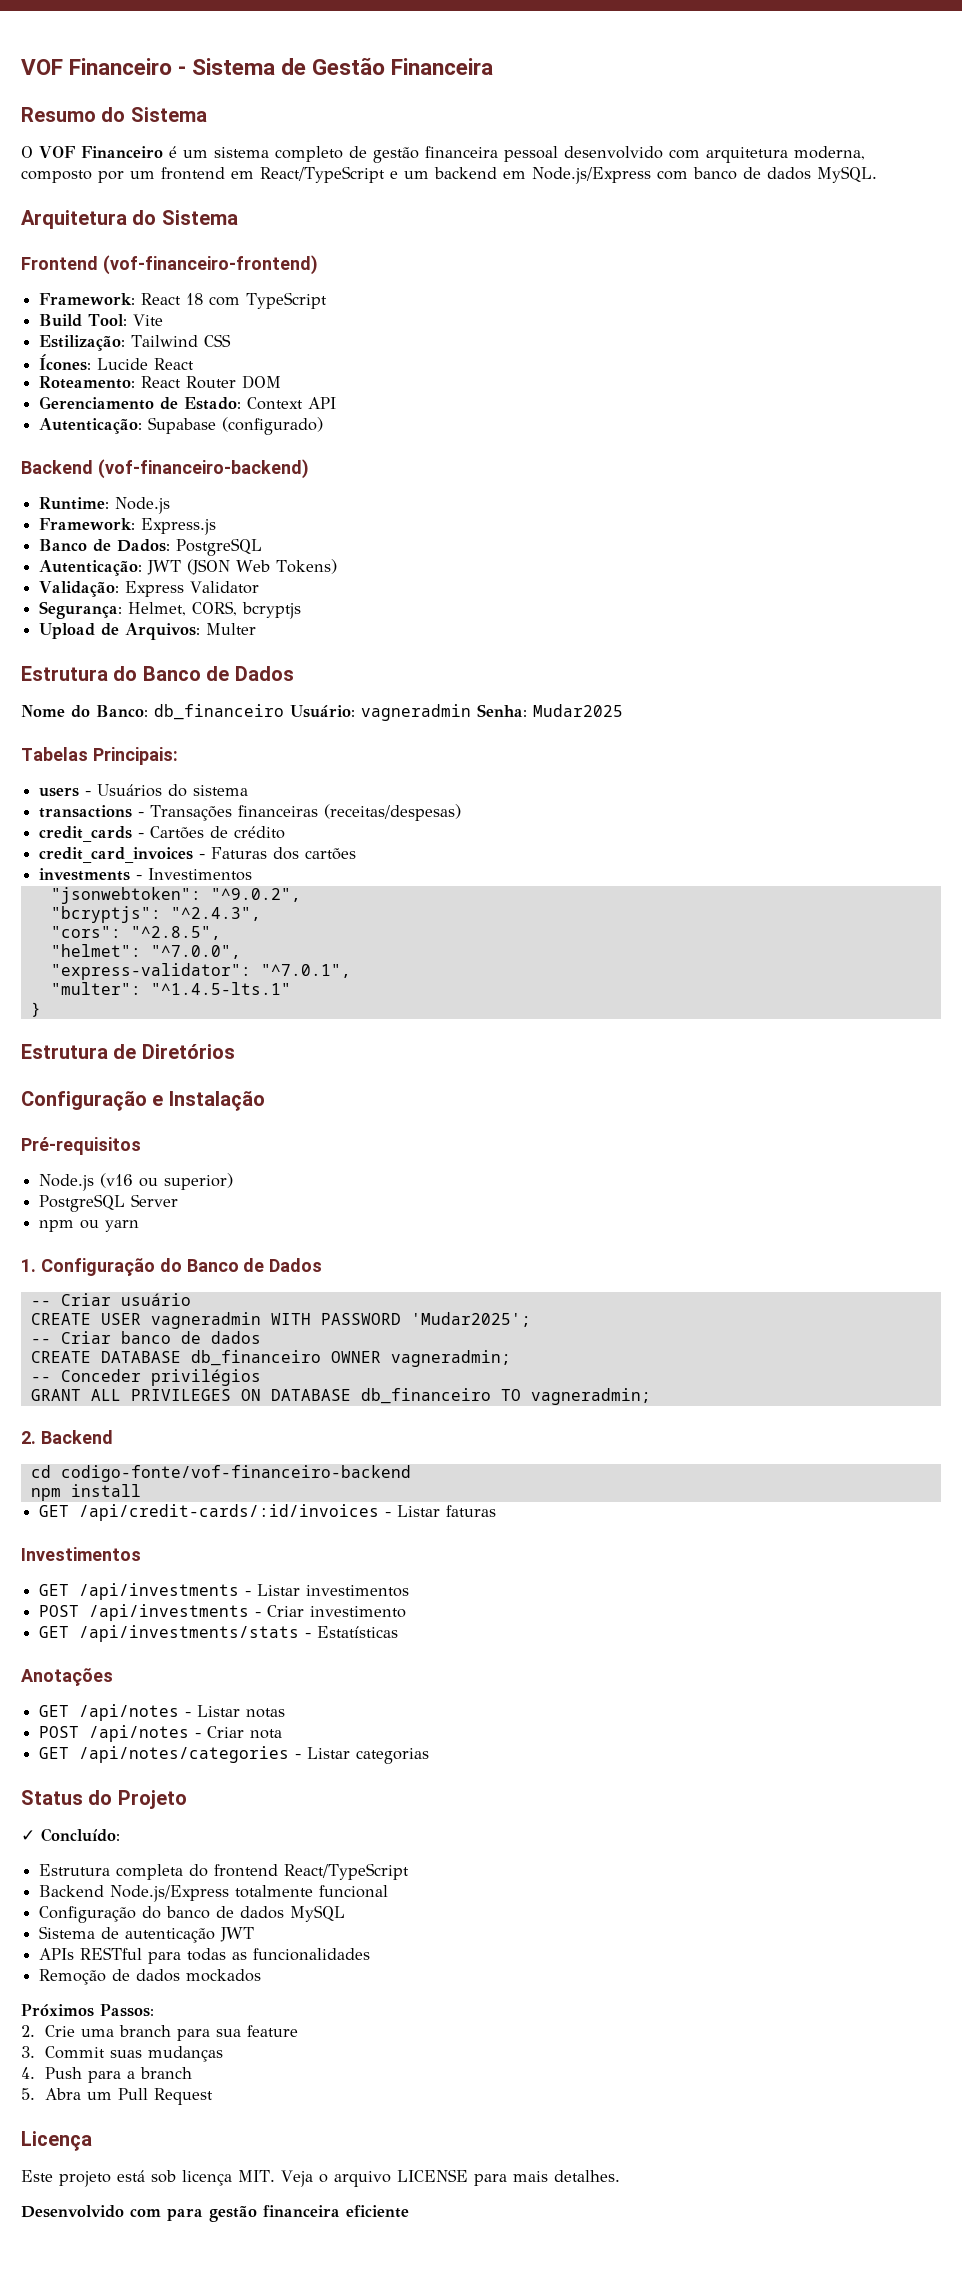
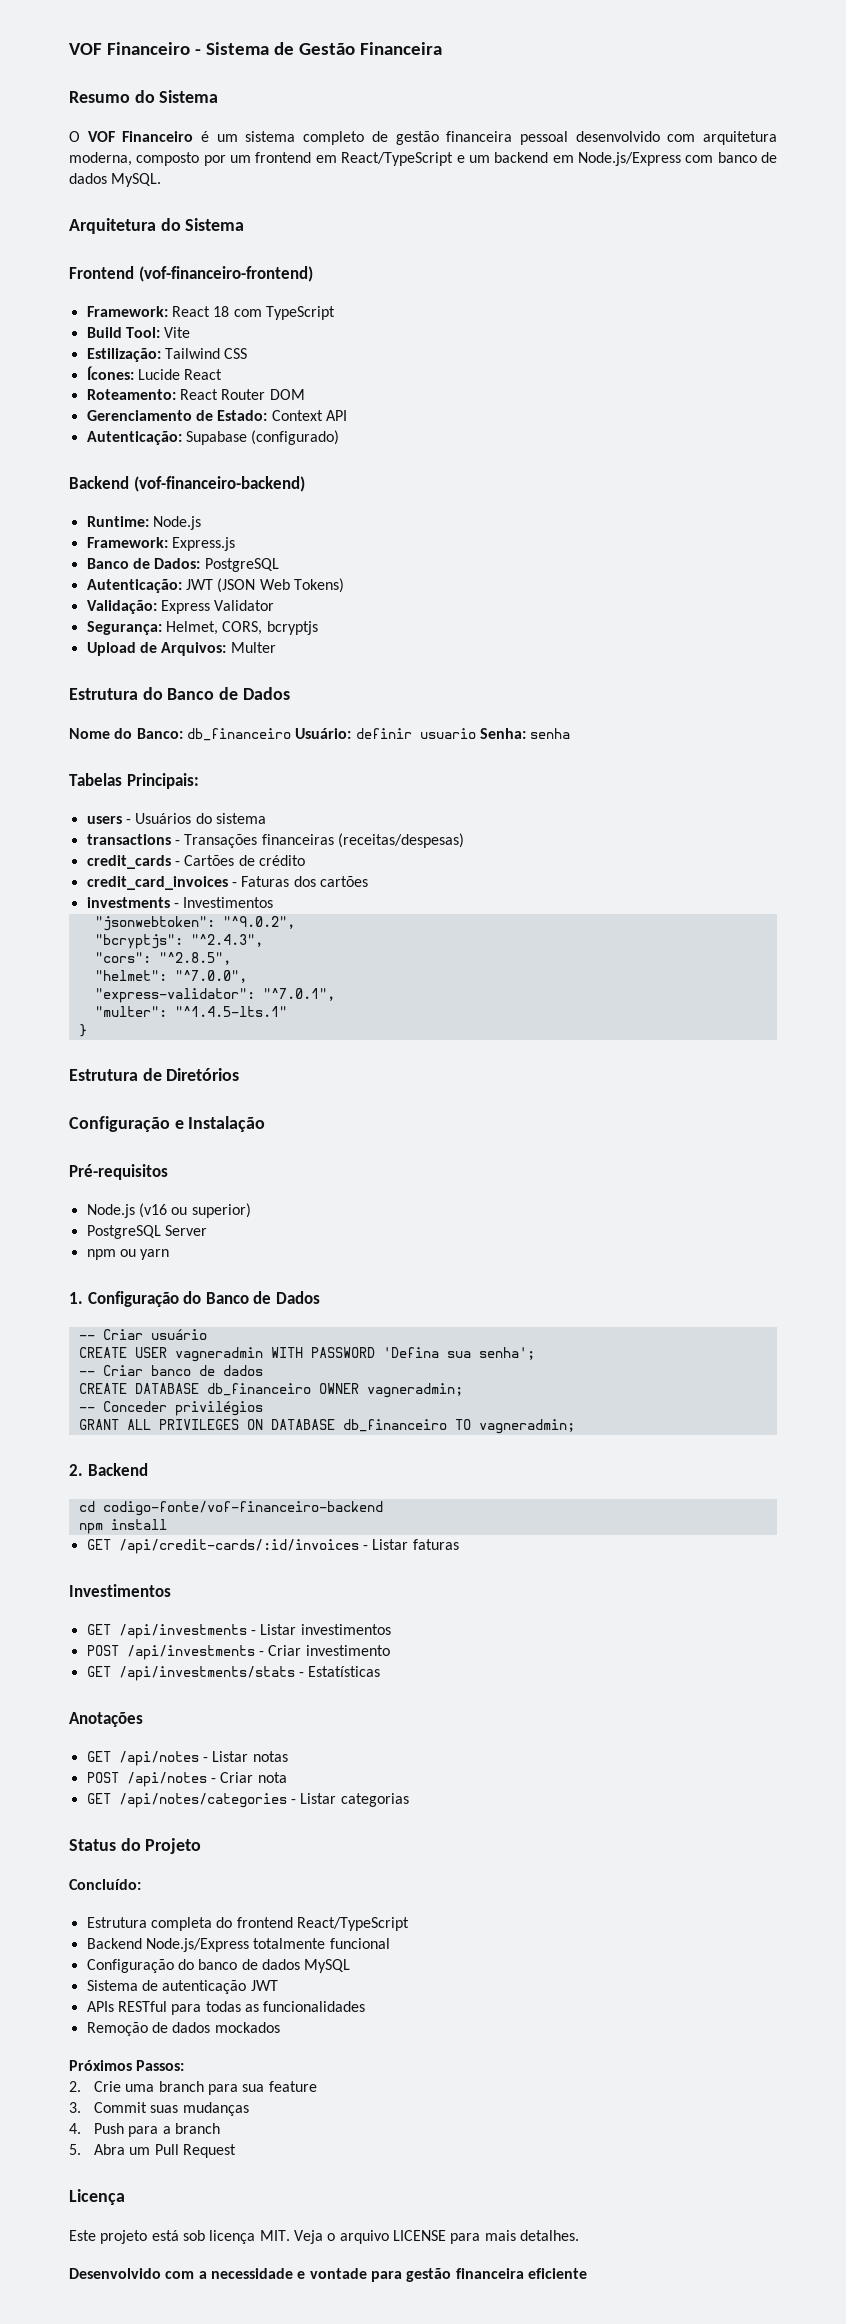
- Nome do Banco: db_financeiro Usuário: vagneradmin Senha: Mudar2025
+ Nome do Banco: db_financeiro Usuário: definir usuario Senha: senha
- CREATE USER vagneradmin WITH PASSWORD 'Mudar2025';
+ CREATE USER vagneradmin WITH PASSWORD 'Defina sua senha';
- ✓ Concluído:
+ Concluído:
- Desenvolvido com para gestão financeira eficiente
+ Desenvolvido com a necessidade e vontade para gestão financeira eficiente

